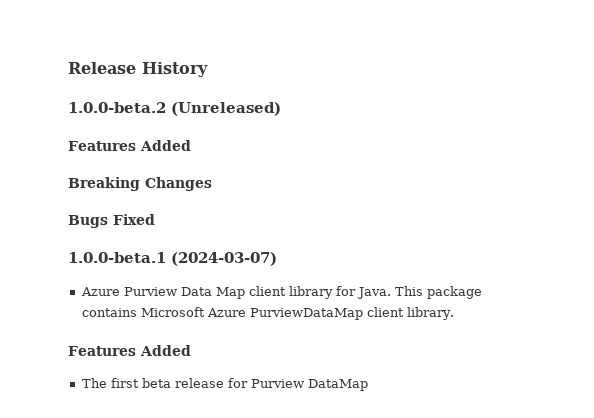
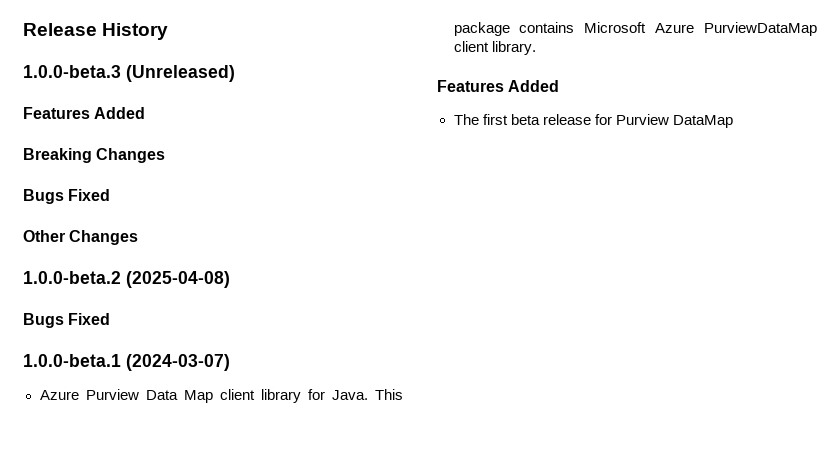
- 1.0.0-beta.2 (Unreleased)
+ 1.0.0-beta.3 (Unreleased)
+ Other Changes
+ 1.0.0-beta.2 (2025-04-08)
+ Bugs Fixed

